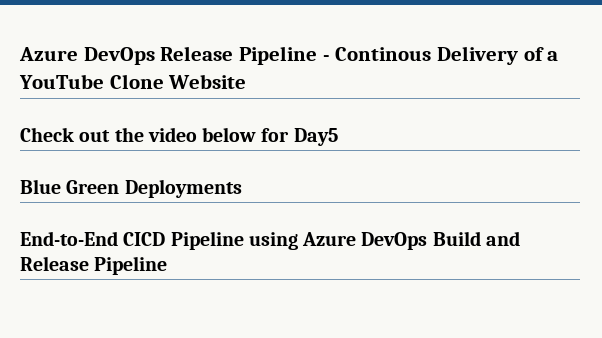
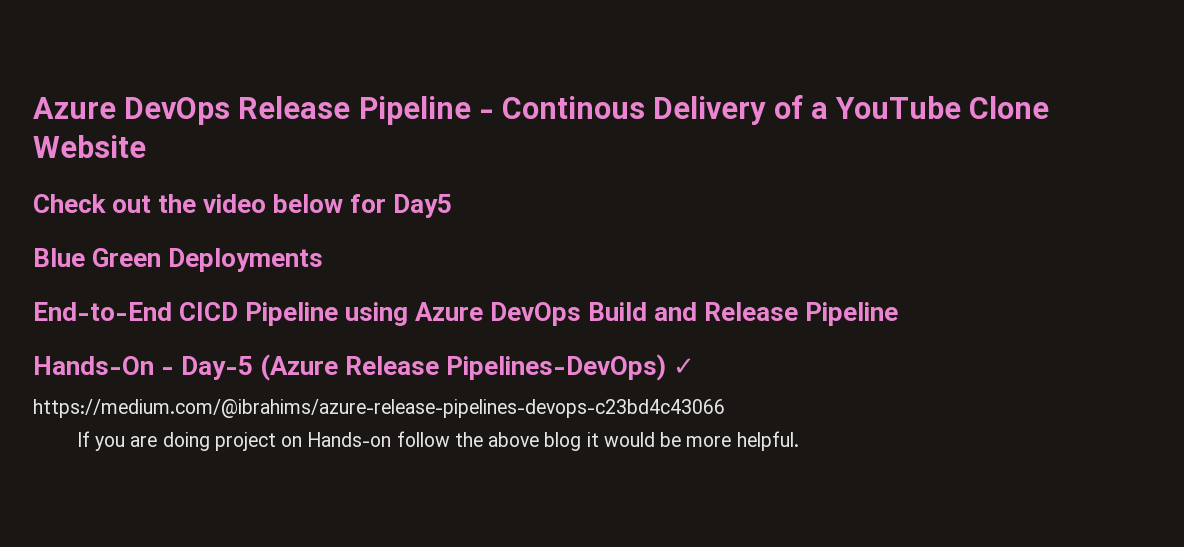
+ Hands-On - Day-5 (Azure Release Pipelines-DevOps) ✓
+ https://medium.com/@ibrahims/azure-release-pipelines-devops-c23bd4c43066
+ If you are doing project on Hands-on follow the above blog it would be more helpful.

